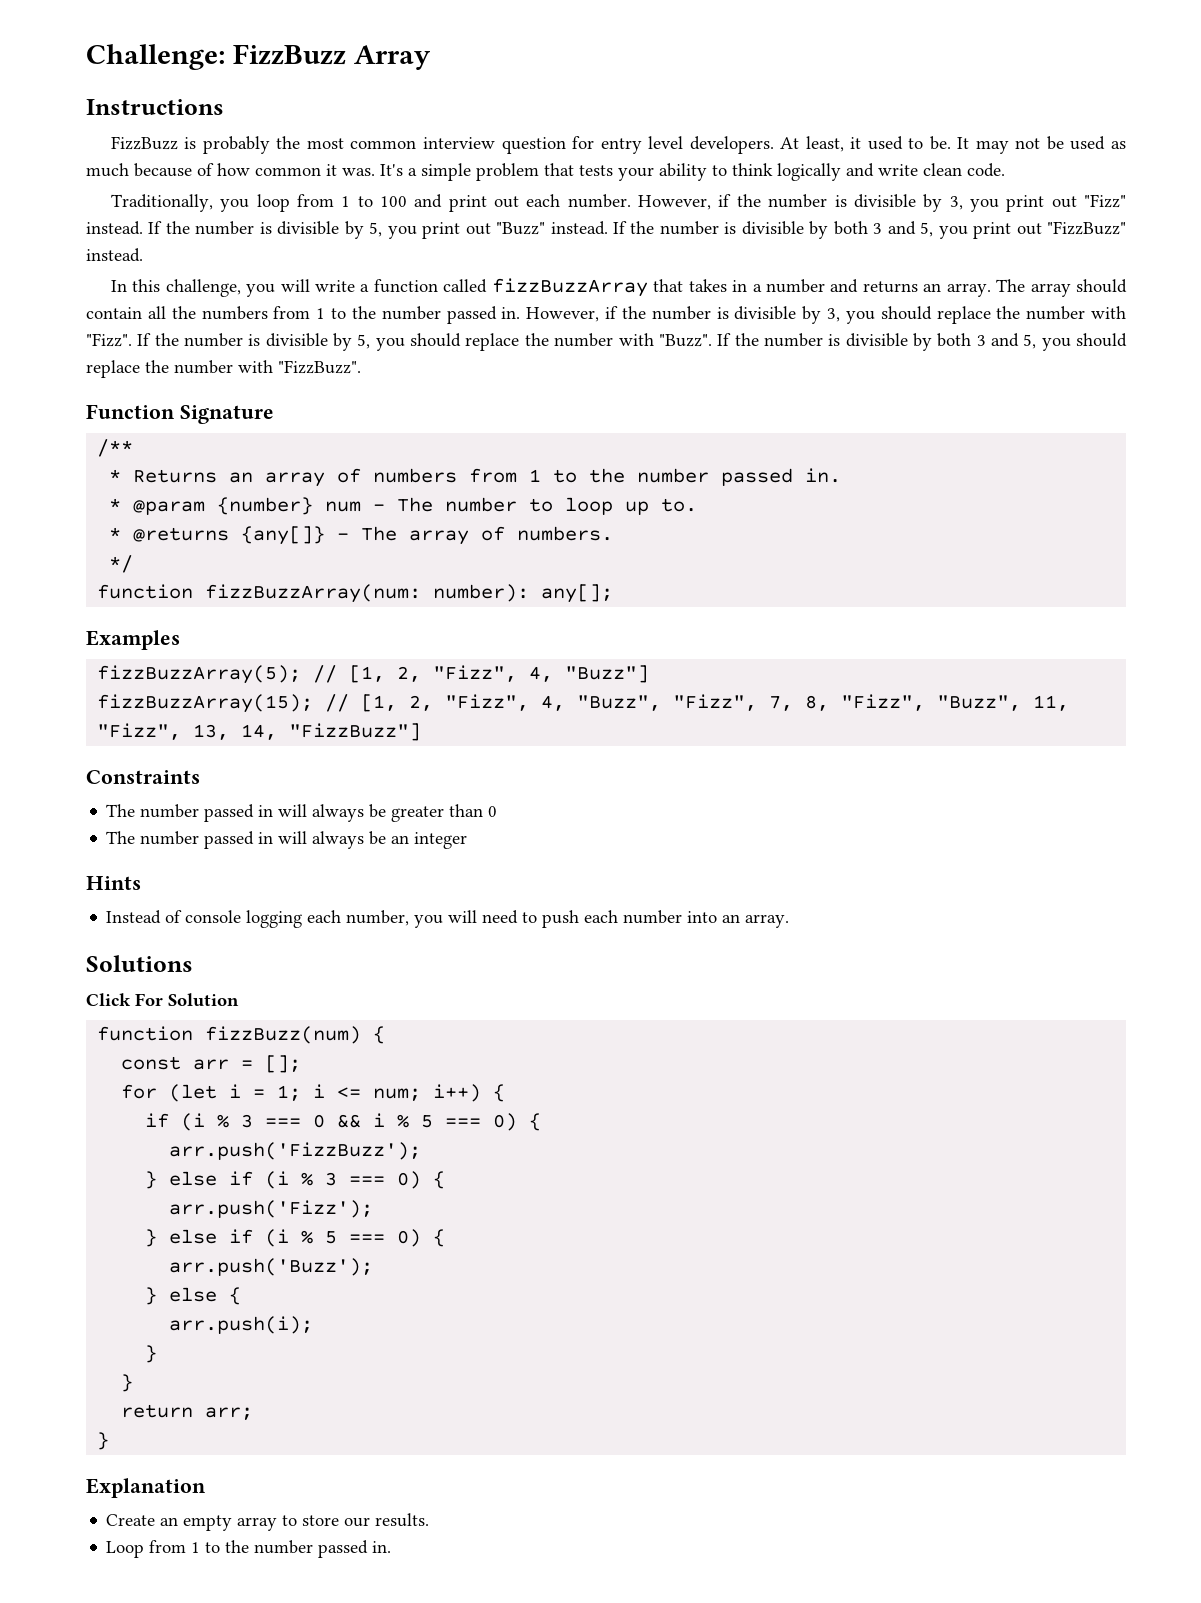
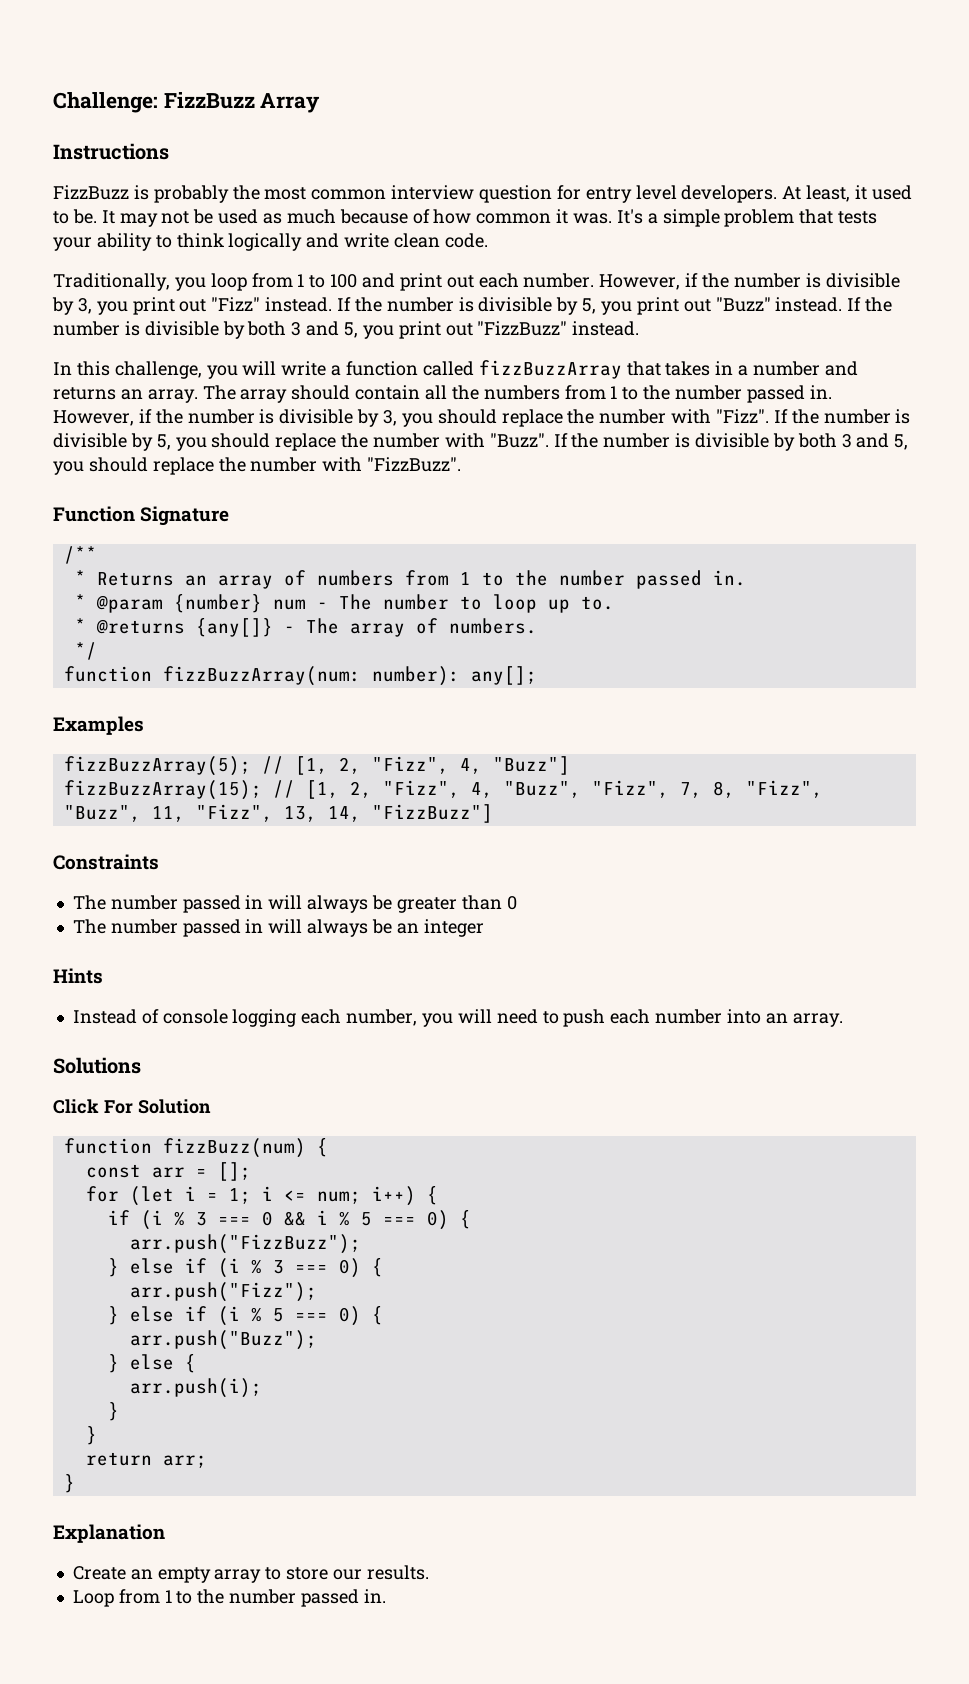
- arr.push('FizzBuzz');
+ arr.push("FizzBuzz");
- arr.push('Fizz');
+ arr.push("Fizz");
- arr.push('Buzz');
+ arr.push("Buzz");

